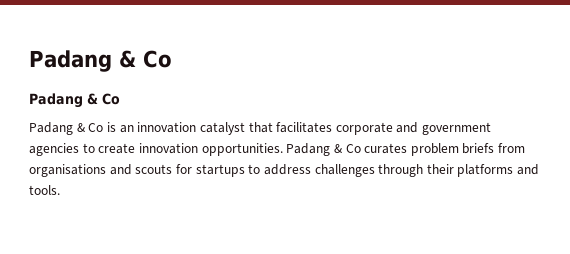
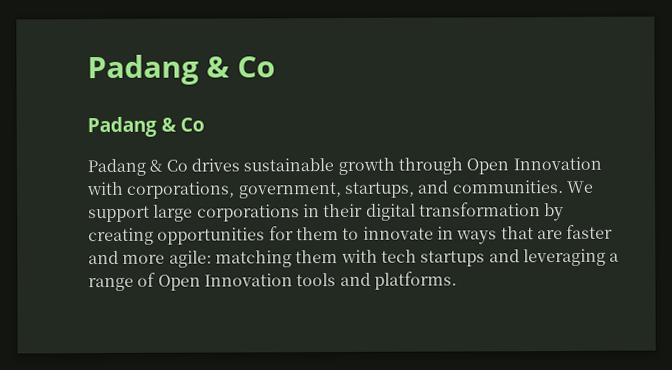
- Padang & Co is an innovation catalyst that facilitates corporate and government agencies to create innovation opportunities. Padang & Co curates problem briefs from organisations and scouts for startups to address challenges through their platforms and tools.
+ Padang & Co drives sustainable growth through Open Innovation with corporations, government, startups, and communities. We support large corporations in their digital transformation by creating opportunities for them to innovate in ways that are faster and more agile: matching them with tech startups and leveraging a range of Open Innovation tools and platforms.

